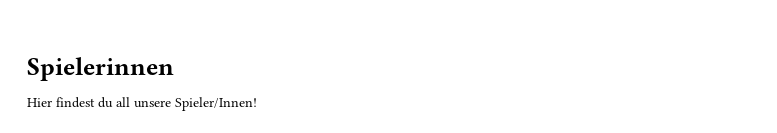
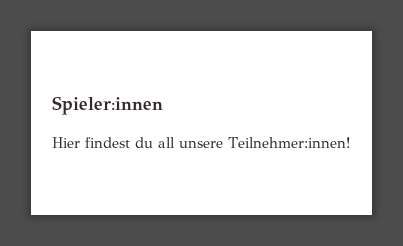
- Spielerinnen
+ Spieler:innen
- Hier findest du all unsere Spieler/Innen!
+ Hier findest du all unsere Teilnehmer:innen!

